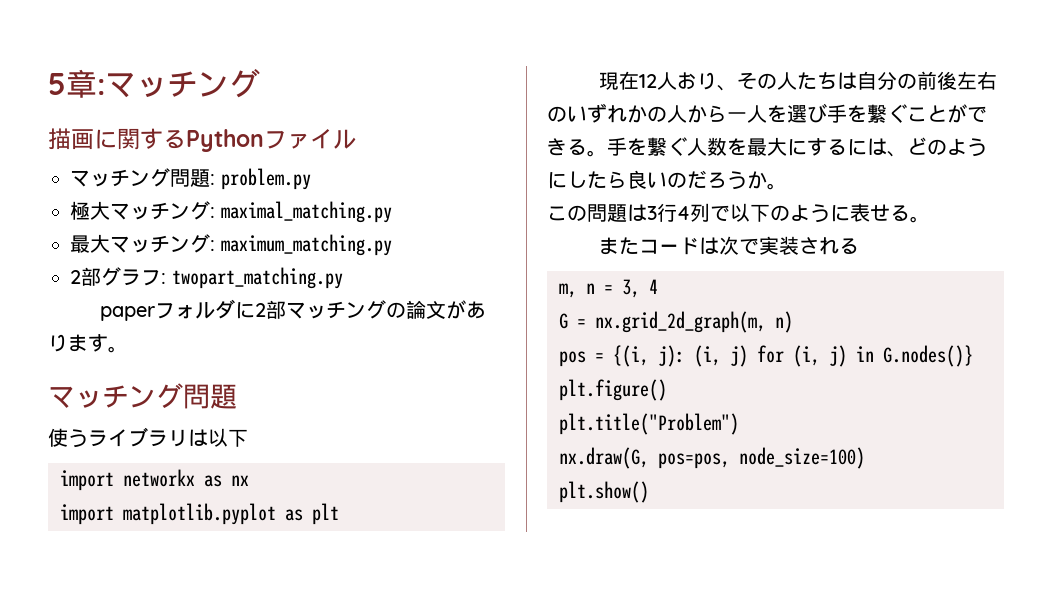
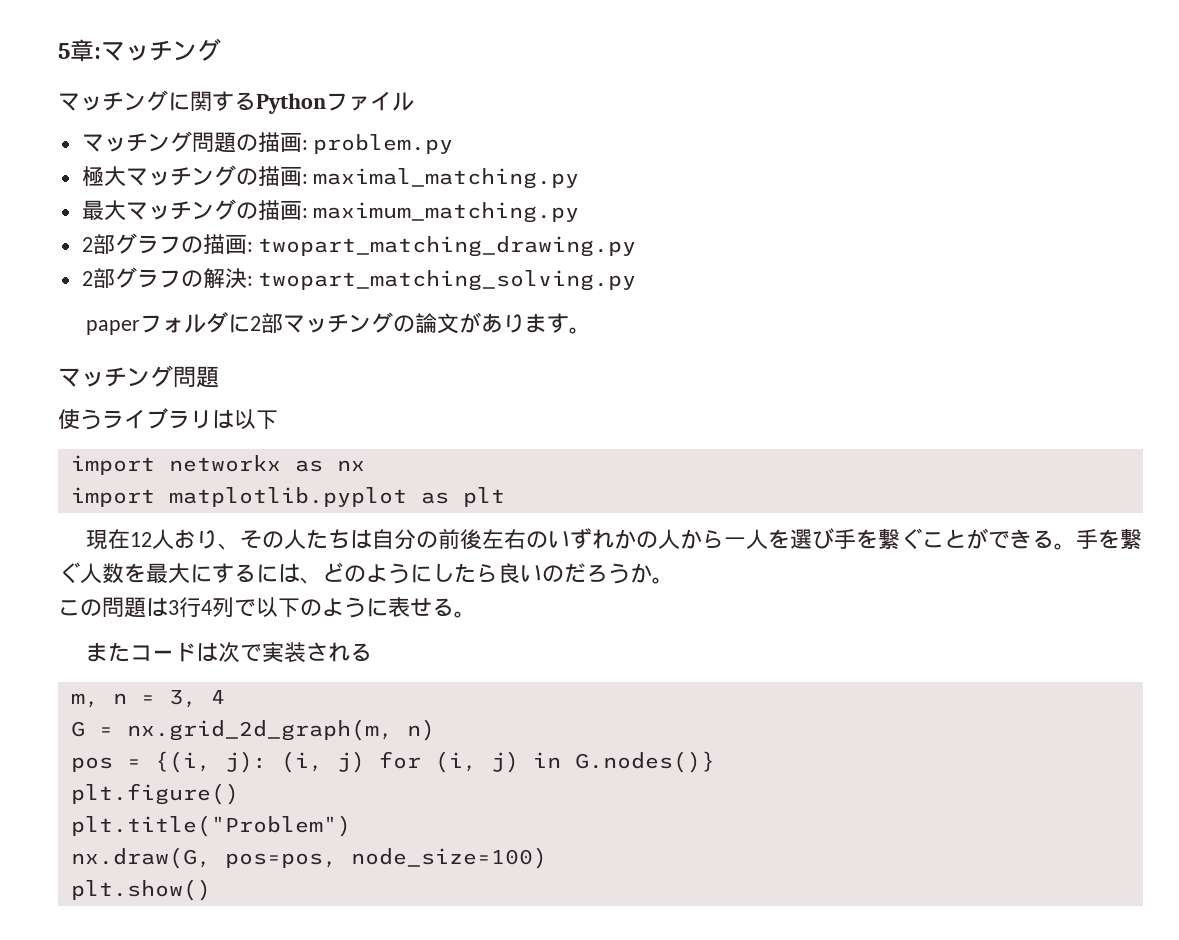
- 描画に関するPythonファイル
+ マッチングに関するPythonファイル
- マッチング問題: problem.py
+ マッチング問題の描画: problem.py
- 極大マッチング: maximal_matching.py
+ 極大マッチングの描画: maximal_matching.py
- 最大マッチング: maximum_matching.py
+ 最大マッチングの描画: maximum_matching.py
- 2部グラフ: twopart_matching.py
+ 2部グラフの描画: twopart_matching_drawing.py
+ 2部グラフの解決: twopart_matching_solving.py

